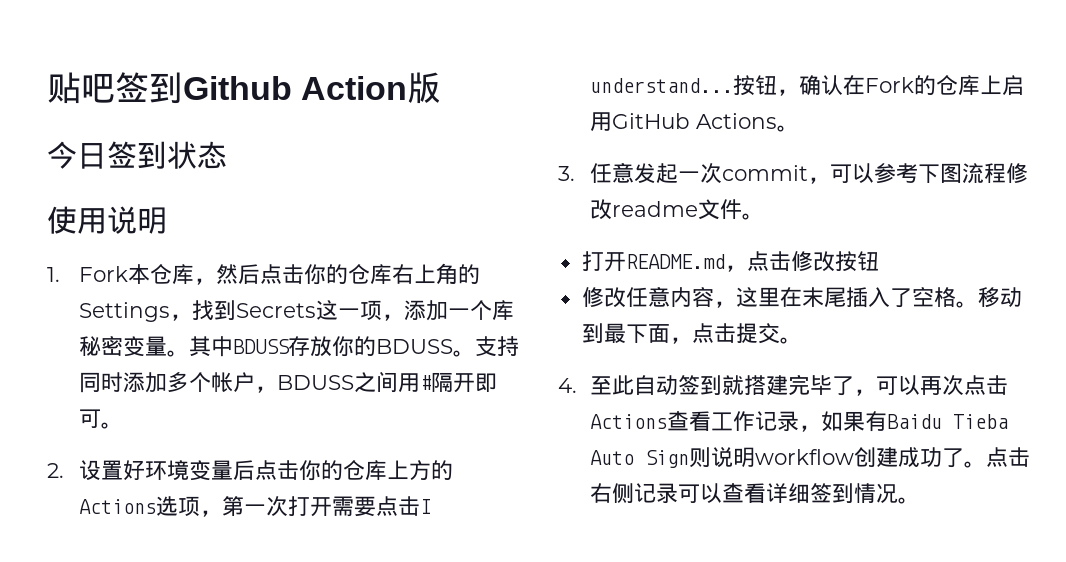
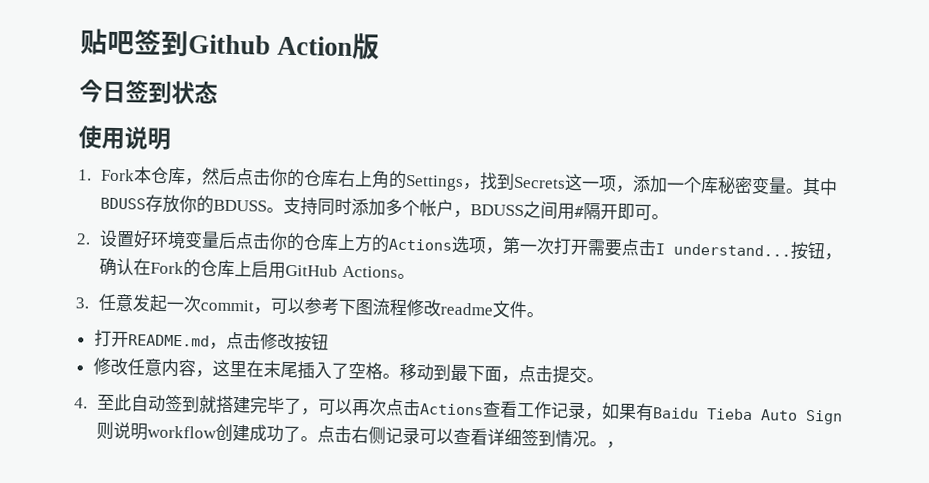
- 点击右侧记录可以查看详细签到情况。
+ 点击右侧记录可以查看详细签到情况。，

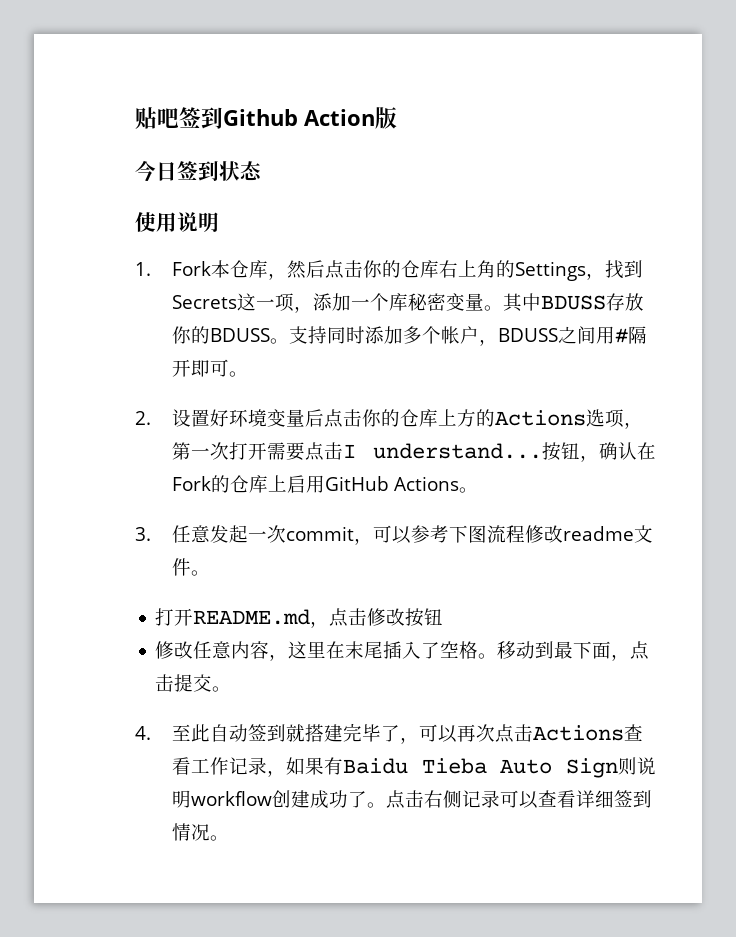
- 点击右侧记录可以查看详细签到情况。，
+ 点击右侧记录可以查看详细签到情况。

